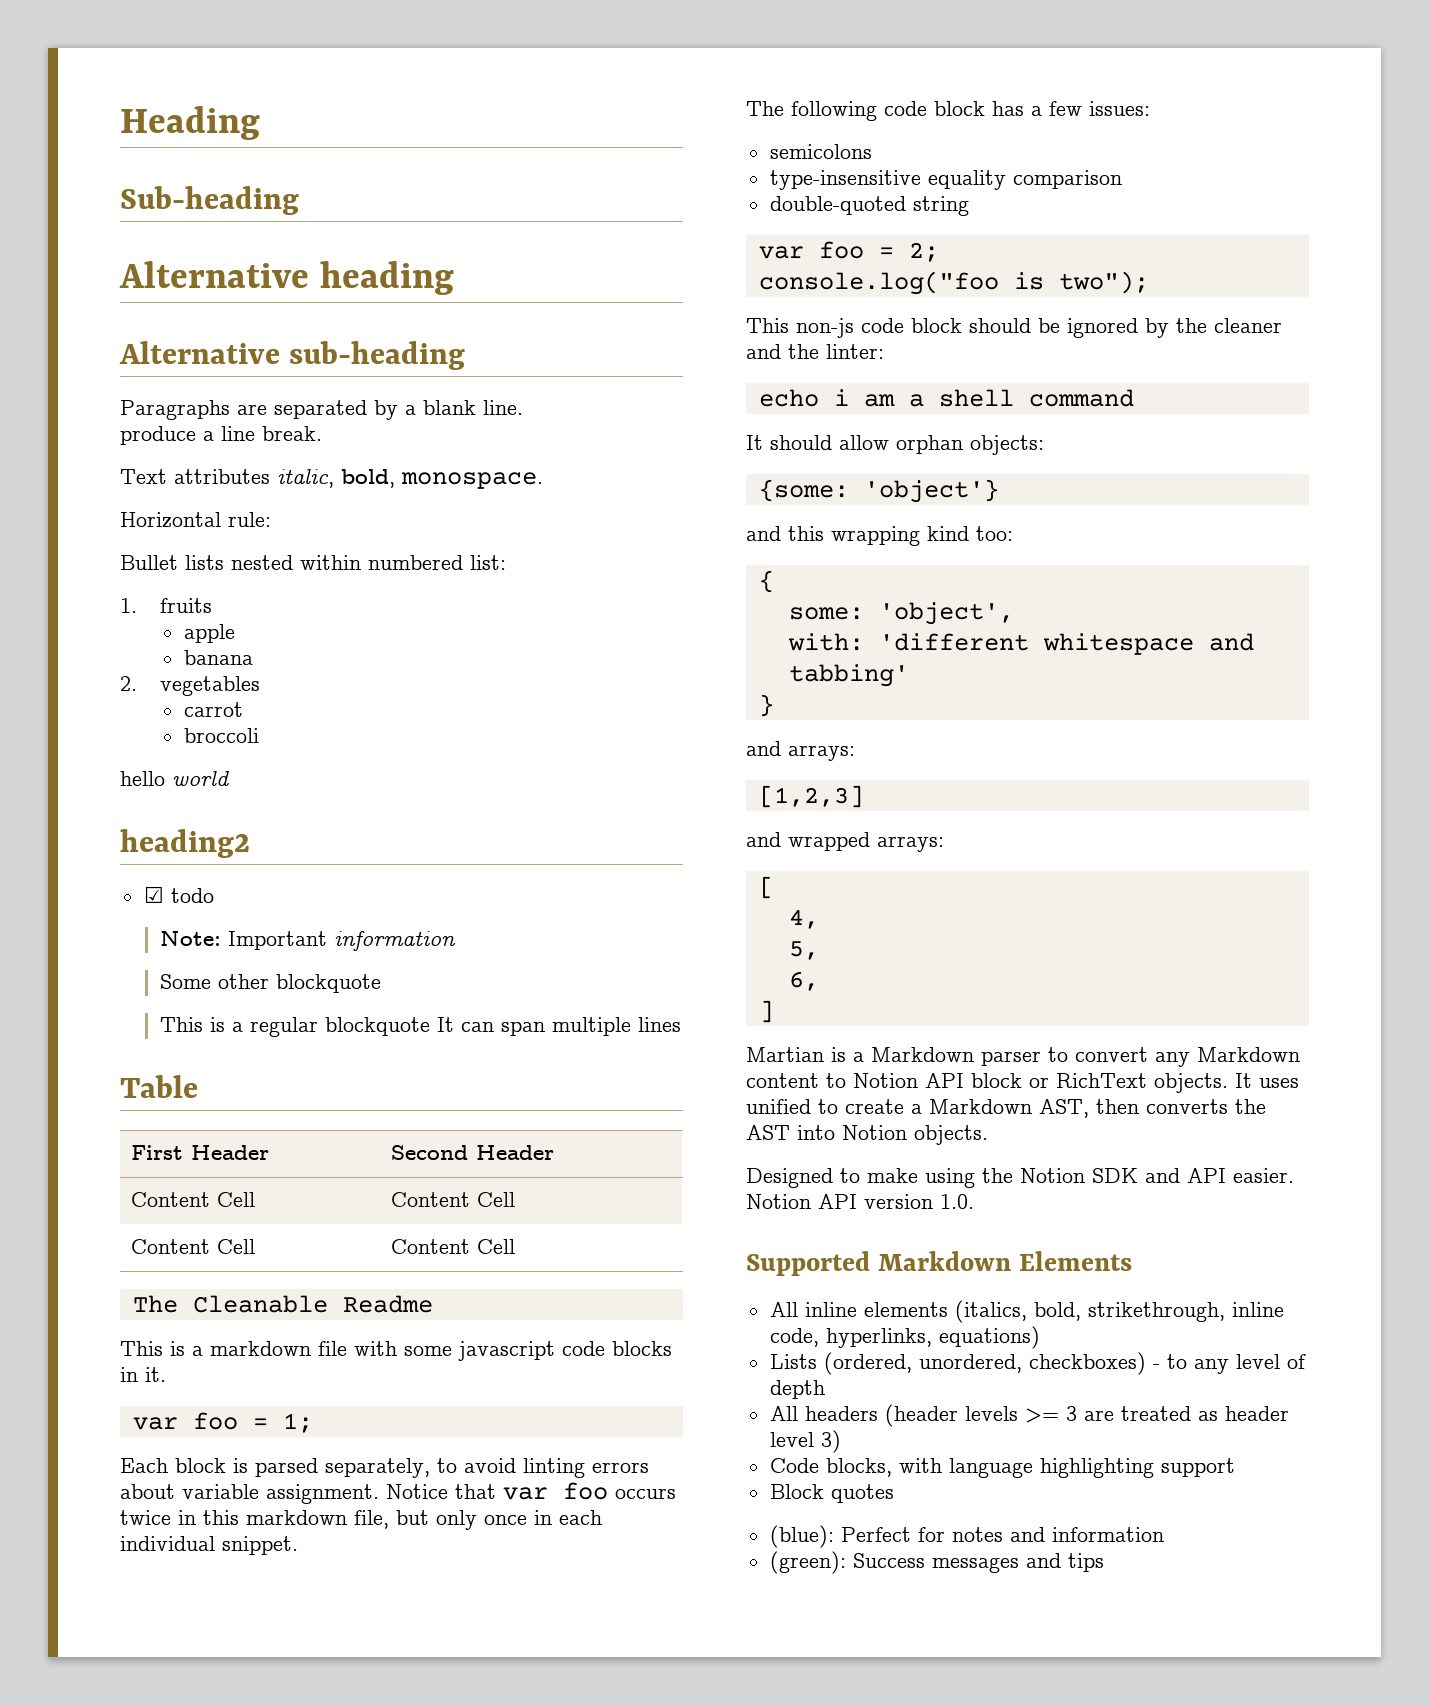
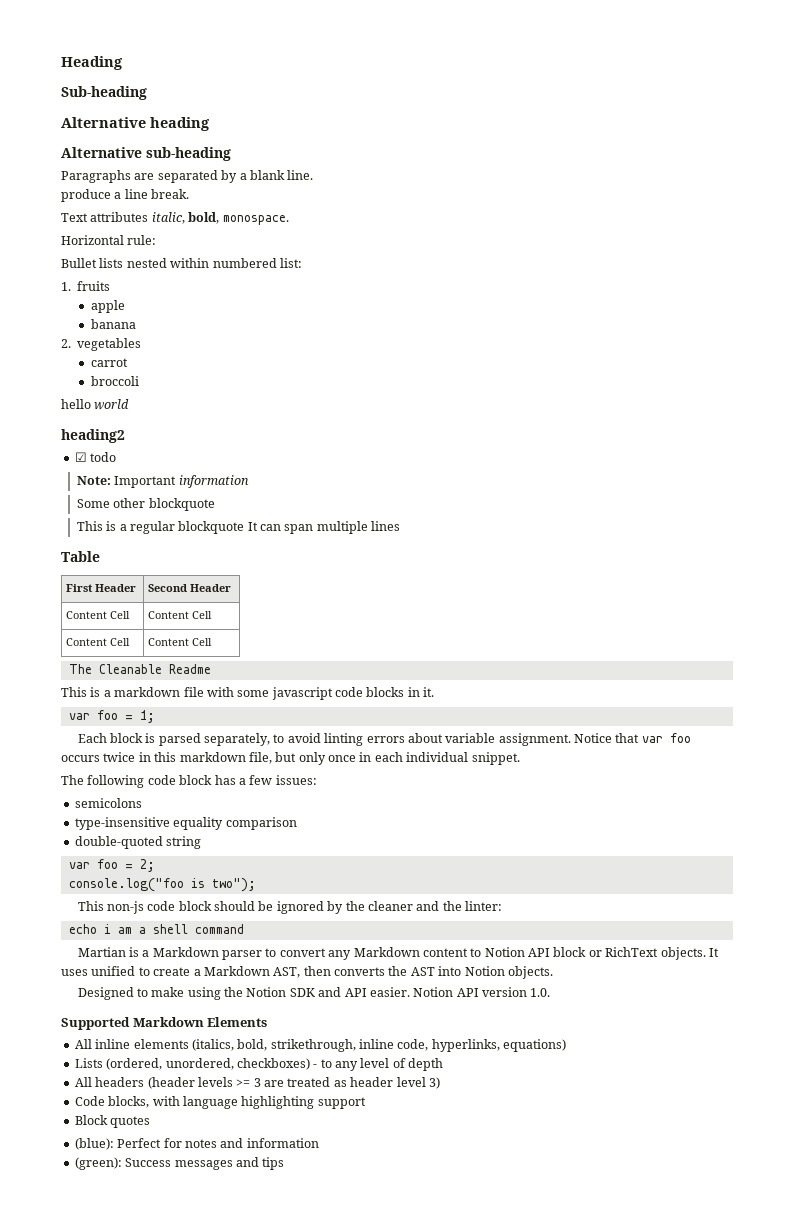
- It should allow orphan objects:
- {some: 'object'}
- and this wrapping kind too:
- {
- some: 'object',
- with: 'different whitespace and tabbing'
- }
- and arrays:
- [1,2,3]
- and wrapped arrays:
- [
- 4,
- 5,
- 6,
- ]

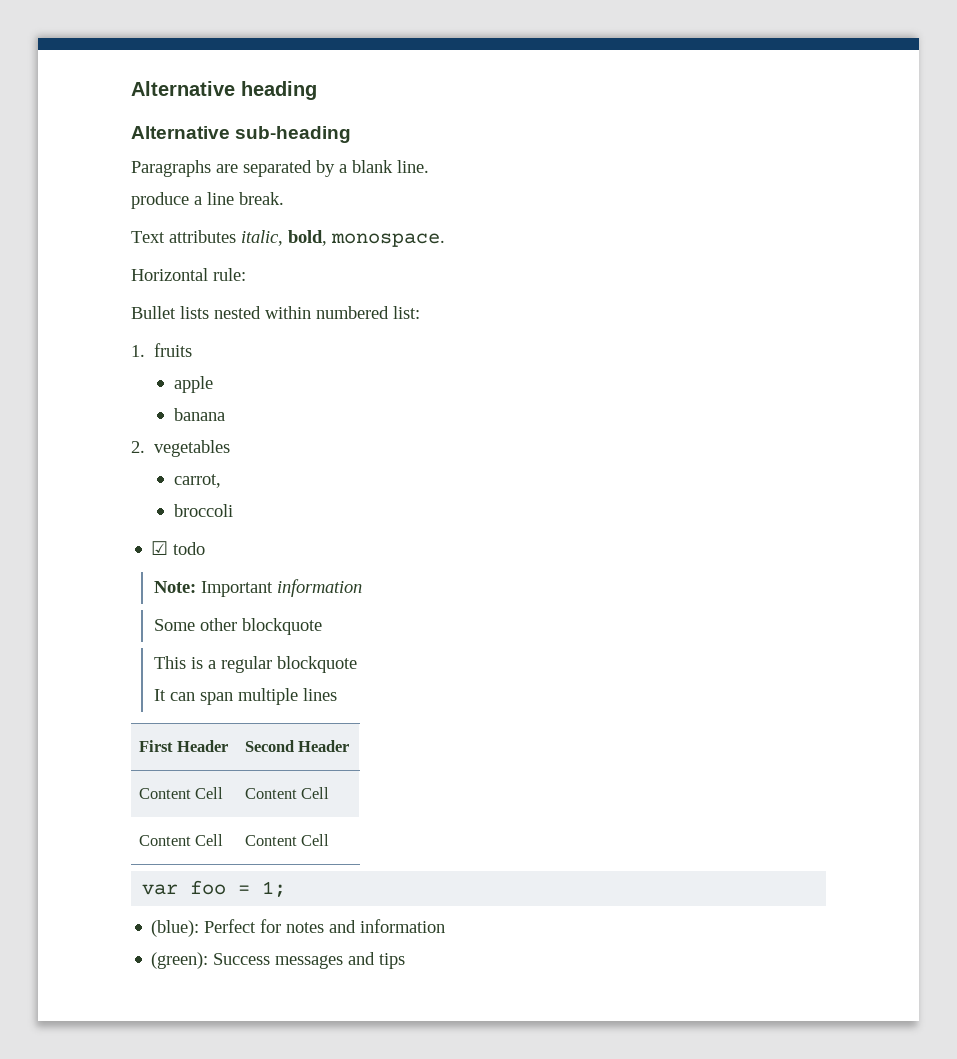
- Heading
- Sub-heading
- carrot
+ carrot,
- hello world
- heading2
- This is a regular blockquote It can span multiple lines
+ This is a regular blockquote
+ It can span multiple lines
- Table
- The Cleanable Readme
- This is a markdown file with some javascript code blocks in it.
  var foo = 1;
- Each block is parsed separately, to avoid linting errors about variable assignment. Notice that var foo occurs twice in this markdown file, but only once in each individual snippet.
- The following code block has a few issues:
- semicolons
- type-insensitive equality comparison
- double-quoted string
- var foo = 2;
- console.log("foo is two");
- This non-js code block should be ignored by the cleaner and the linter:
- echo i am a shell command
- Martian is a Markdown parser to convert any Markdown content to Notion API block or RichText objects. It uses unified to create a Markdown AST, then converts the AST into Notion objects.
- Designed to make using the Notion SDK and API easier. Notion API version 1.0.
- Supported Markdown Elements
- All inline elements (italics, bold, strikethrough, inline code, hyperlinks, equations)
- Lists (ordered, unordered, checkboxes) - to any level of depth
- All headers (header levels >= 3 are treated as header level 3)
- Code blocks, with language highlighting support
- Block quotes

